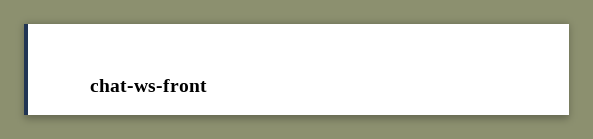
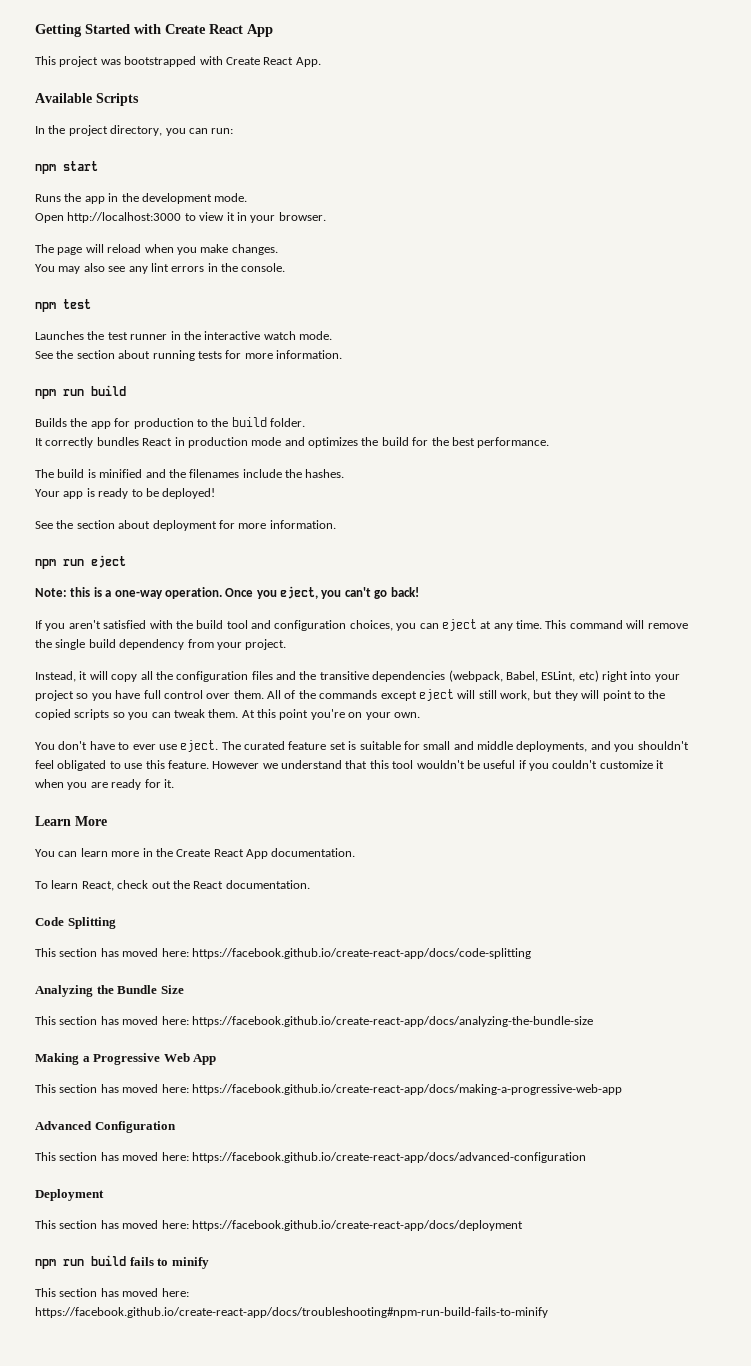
- chat-ws-front
+ Getting Started with Create React App
+ This project was bootstrapped with Create React App.
+ Available Scripts
+ In the project directory, you can run:
+ npm start
+ Runs the app in the development mode.
+ Open http://localhost:3000 to view it in your browser.
+ The page will reload when you make changes.
+ You may also see any lint errors in the console.
+ npm test
+ Launches the test runner in the interactive watch mode.
+ See the section about running tests for more information.
+ npm run build
+ Builds the app for production to the build folder.
+ It correctly bundles React in production mode and optimizes the build for the best performance.
+ The build is minified and the filenames include the hashes.
+ Your app is ready to be deployed!
+ See the section about deployment for more information.
+ npm run eject
+ Note: this is a one-way operation. Once you eject, you can't go back!
+ If you aren't satisfied with the build tool and configuration choices, you can eject at any time. This command will remove the single build dependency from your project.
+ Instead, it will copy all the configuration files and the transitive dependencies (webpack, Babel, ESLint, etc) right into your project so you have full control over them. All of the commands except eject will still work, but they will point to the copied scripts so you can tweak them. At this point you're on your own.
+ You don't have to ever use eject. The curated feature set is suitable for small and middle deployments, and you shouldn't feel obligated to use this feature. However we understand that this tool wouldn't be useful if you couldn't customize it when you are ready for it.
+ Learn More
+ You can learn more in the Create React App documentation.
+ To learn React, check out the React documentation.
+ Code Splitting
+ This section has moved here: https://facebook.github.io/create-react-app/docs/code-splitting
+ Analyzing the Bundle Size
+ This section has moved here: https://facebook.github.io/create-react-app/docs/analyzing-the-bundle-size
+ Making a Progressive Web App
+ This section has moved here: https://facebook.github.io/create-react-app/docs/making-a-progressive-web-app
+ Advanced Configuration
+ This section has moved here: https://facebook.github.io/create-react-app/docs/advanced-configuration
+ Deployment
+ This section has moved here: https://facebook.github.io/create-react-app/docs/deployment
+ npm run build fails to minify
+ This section has moved here: https://facebook.github.io/create-react-app/docs/troubleshooting#npm-run-build-fails-to-minify

